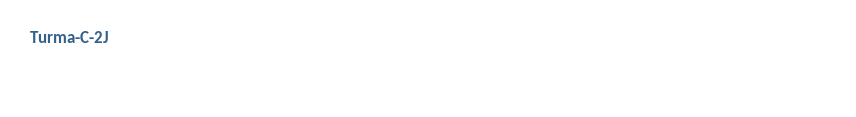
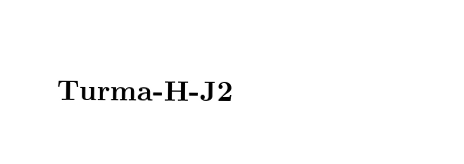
- Turma-C-2J
+ Turma-H-J2

